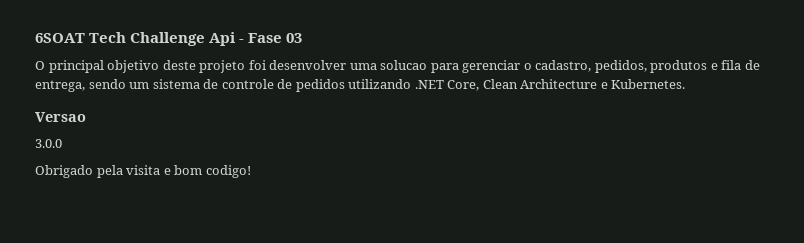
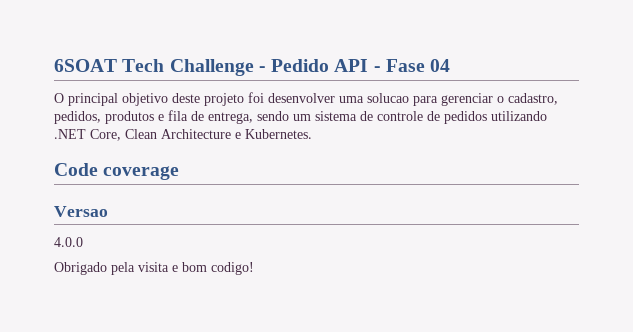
- 6SOAT Tech Challenge Api - Fase 03
+ 6SOAT Tech Challenge - Pedido API - Fase 04
+ Code coverage
- 3.0.0
+ 4.0.0

